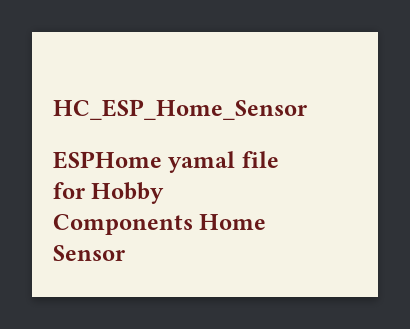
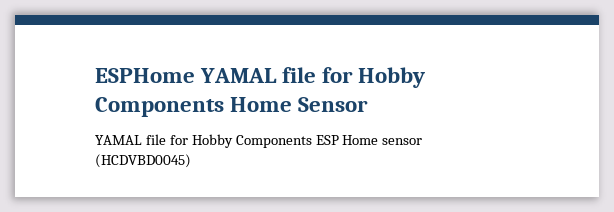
- HC_ESP_Home_Sensor
- ESPHome yamal file for Hobby Components Home Sensor
+ ESPHome YAMAL file for Hobby Components Home Sensor
+ YAMAL file for Hobby Components ESP Home sensor (HCDVBD0045)

